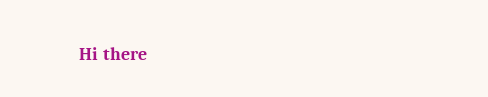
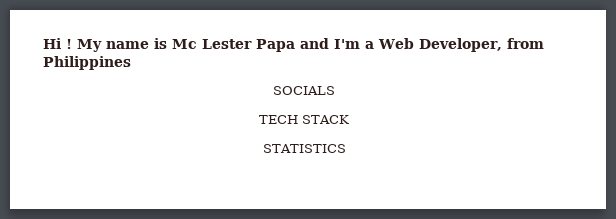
- Hi there
+ Hi ! My name is Mc Lester Papa and I'm a Web Developer, from Philippines
+ SOCIALS
+ TECH STACK
+ STATISTICS

